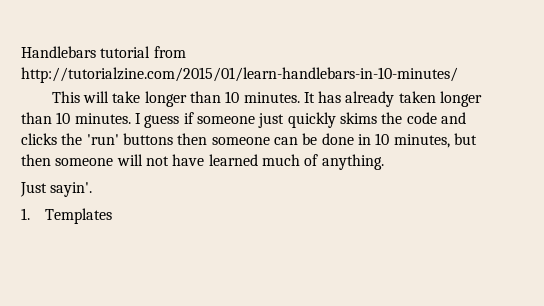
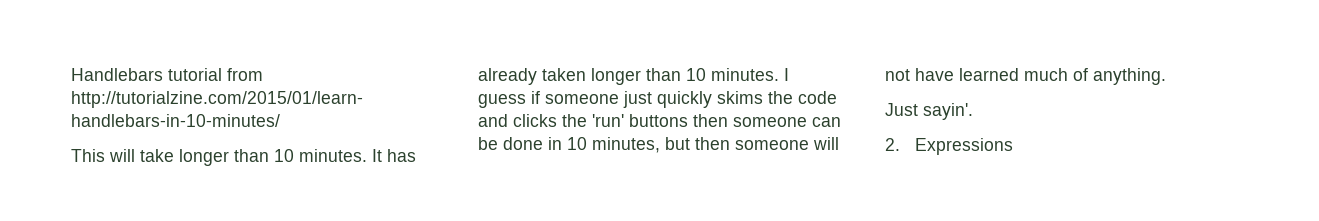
- 1. Templates
+ 2. Expressions

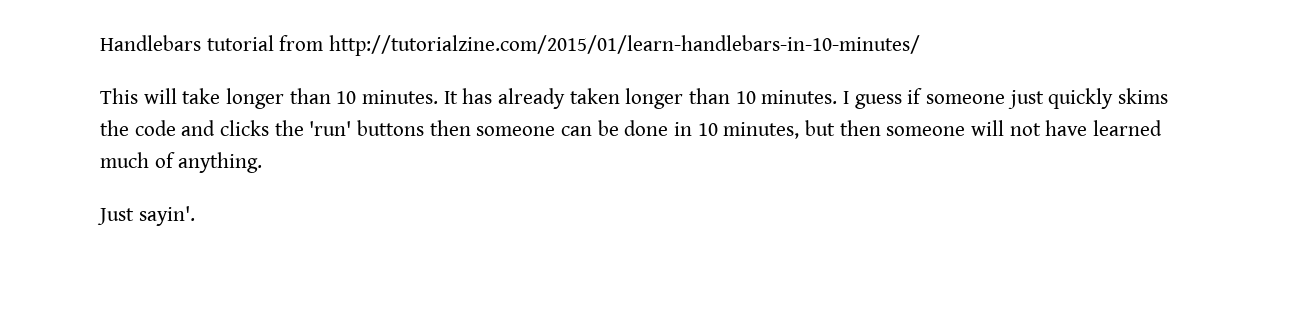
- 2. Expressions

